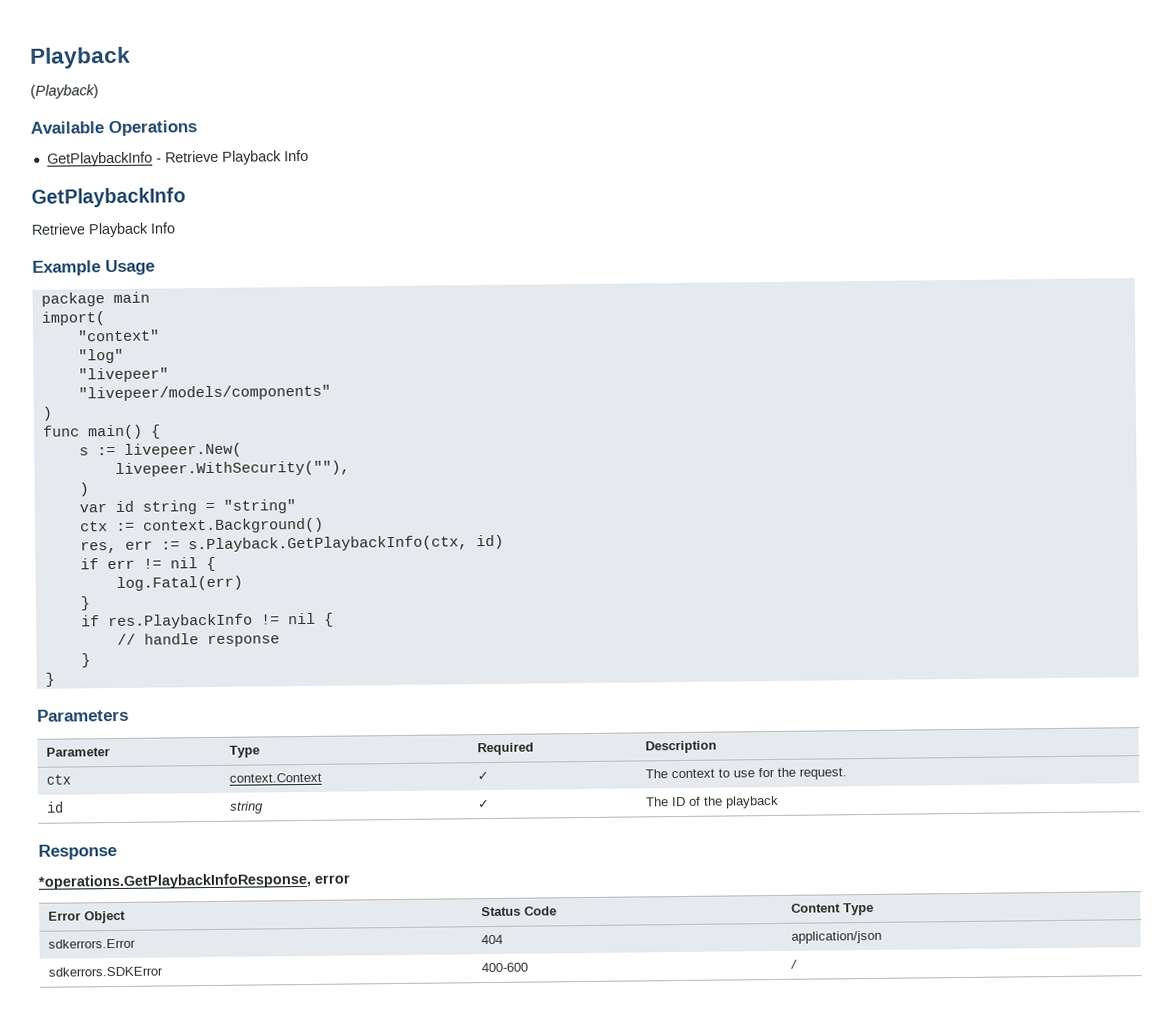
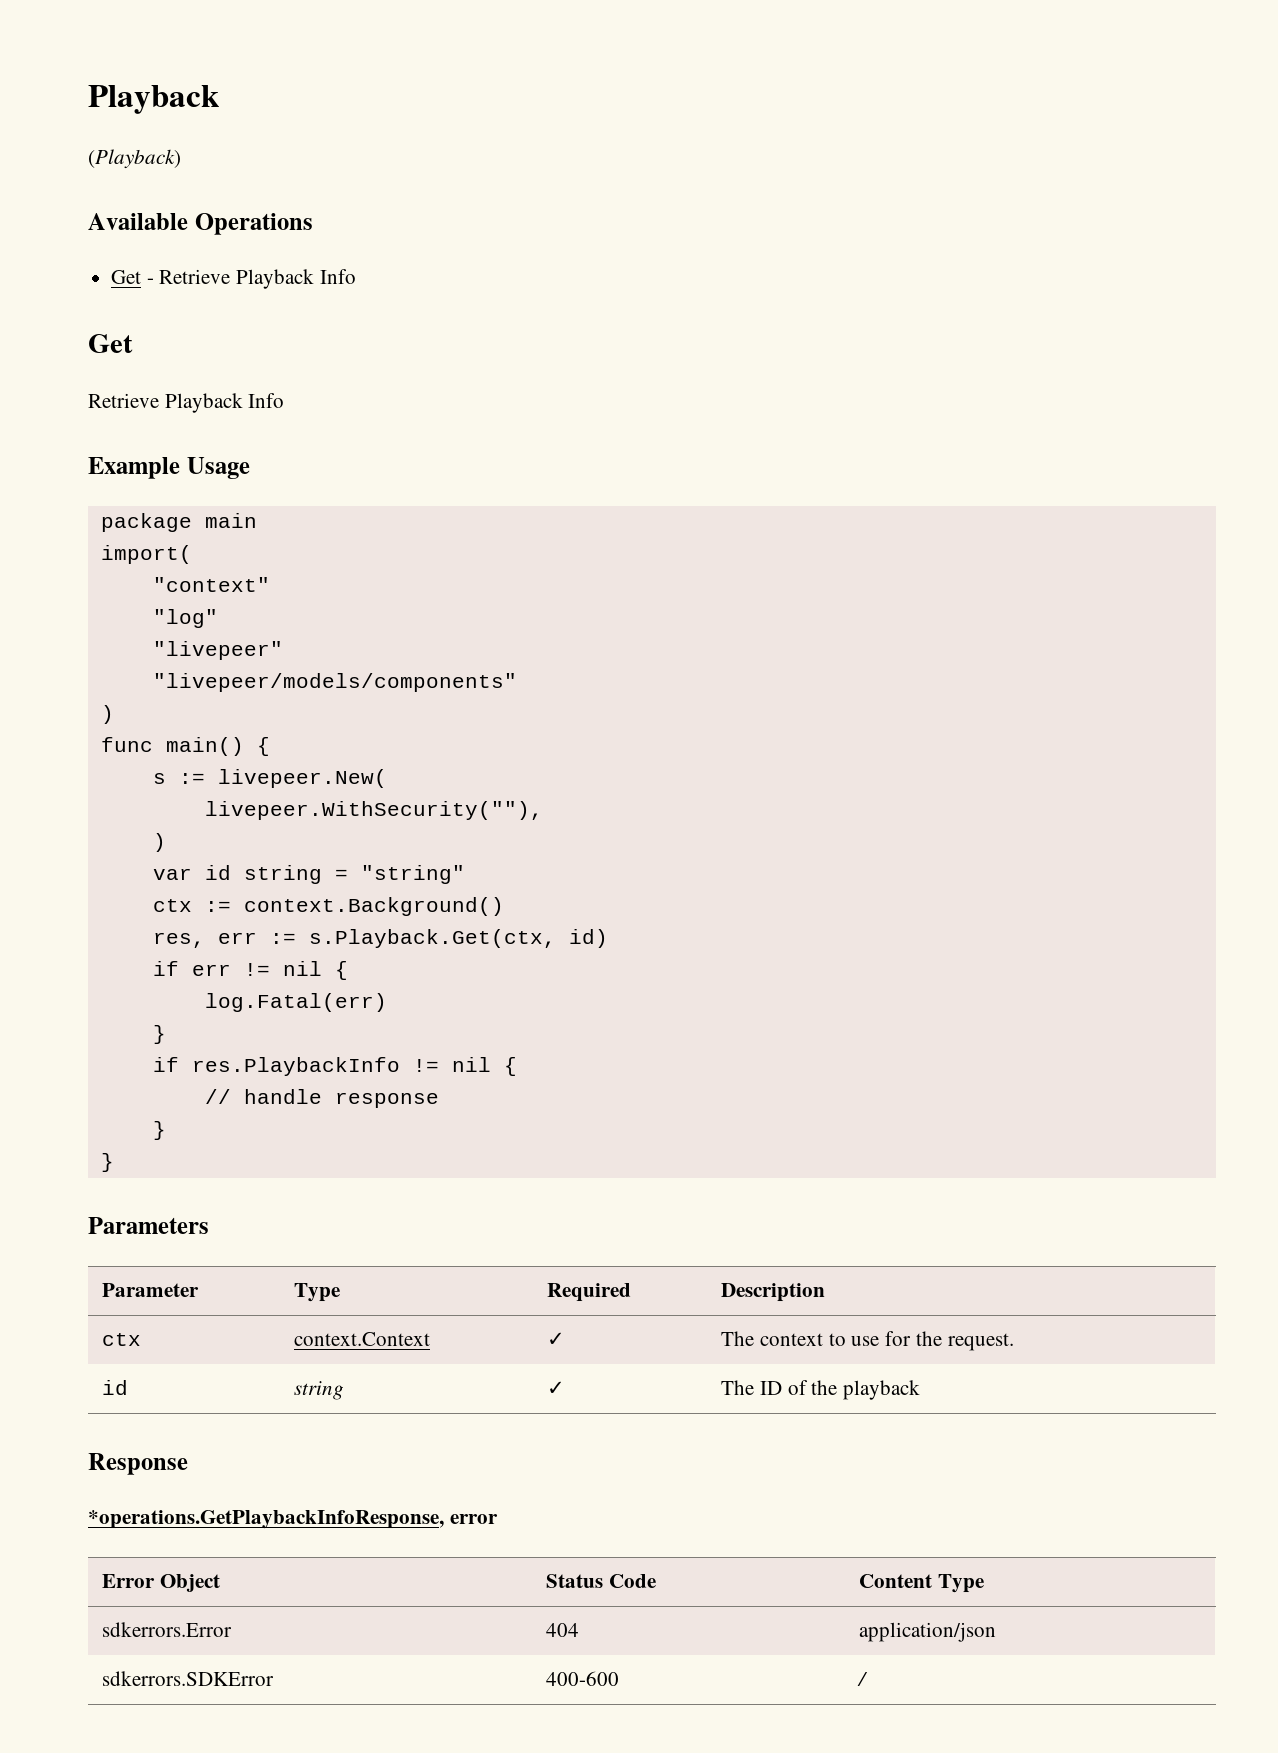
- GetPlaybackInfo - Retrieve Playback Info
- GetPlaybackInfo
+ Get - Retrieve Playback Info
+ Get
- res, err := s.Playback.GetPlaybackInfo(ctx, id)
+ res, err := s.Playback.Get(ctx, id)

